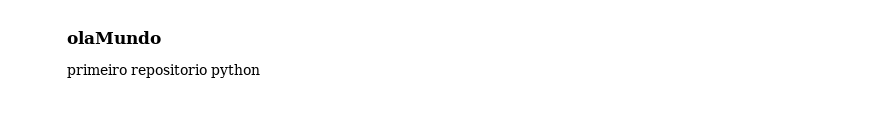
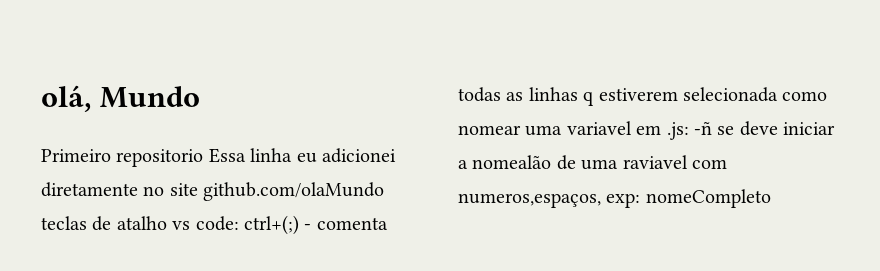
- olaMundo
- primeiro repositorio python
+ olá, Mundo
+ Primeiro repositorio Essa linha eu adicionei diretamente no site github.com/olaMundo teclas de atalho vs code: ctrl+(;) - comenta todas as linhas q estiverem selecionada como nomear uma variavel em .js: -ñ se deve iniciar a nomealão de uma raviavel com numeros,espaços, exp: nomeCompleto

